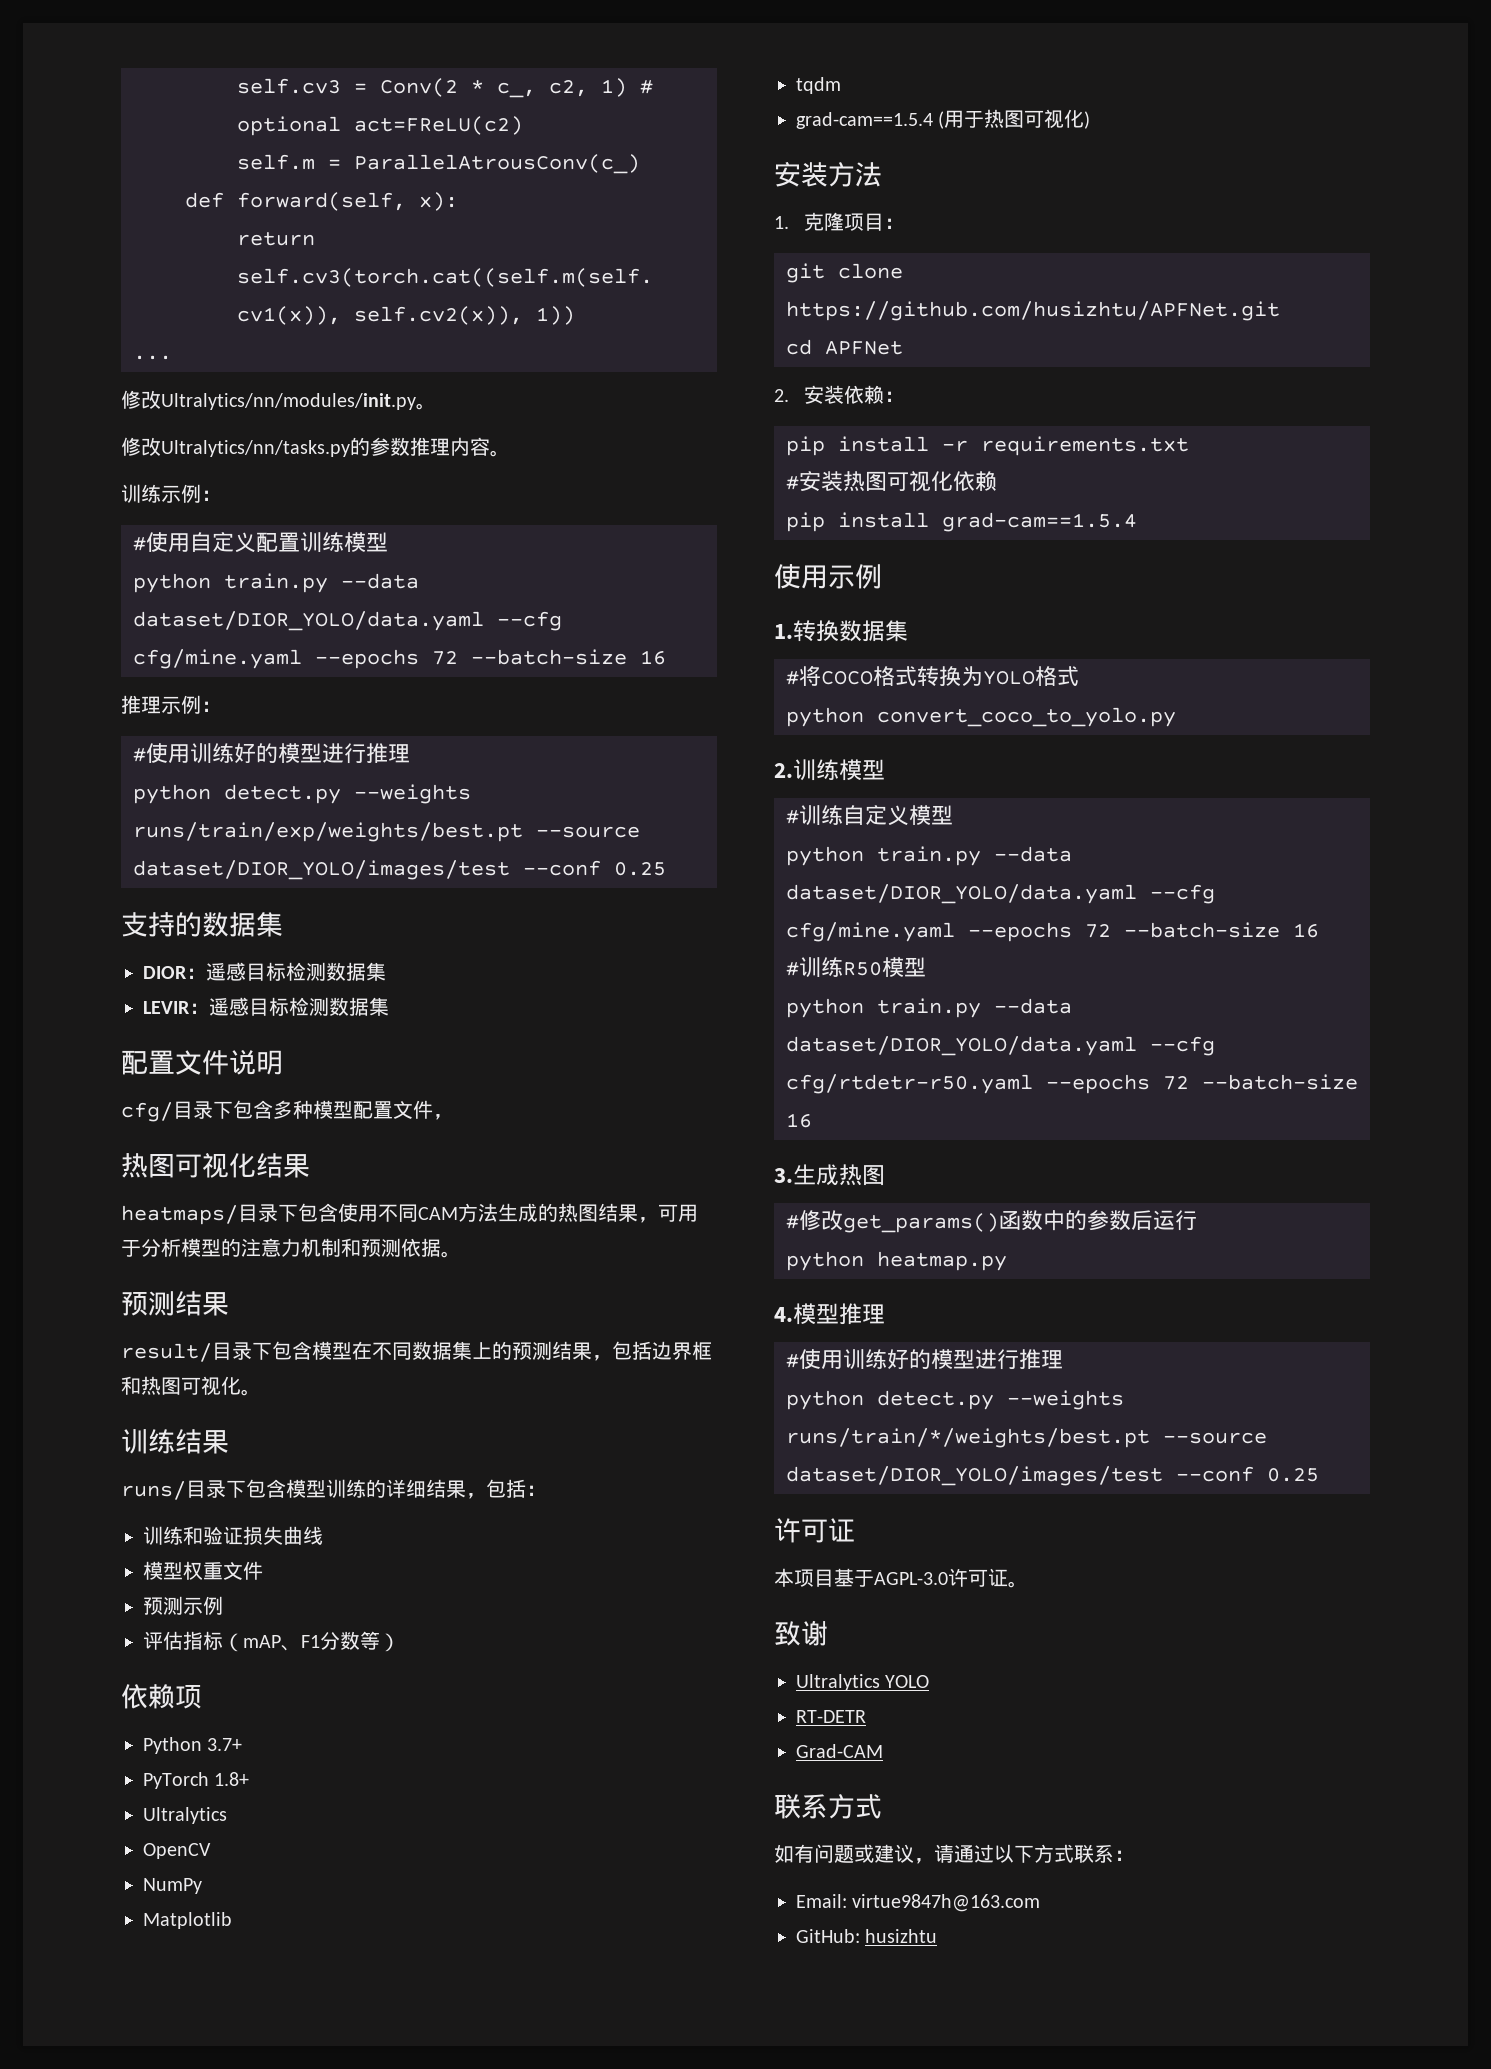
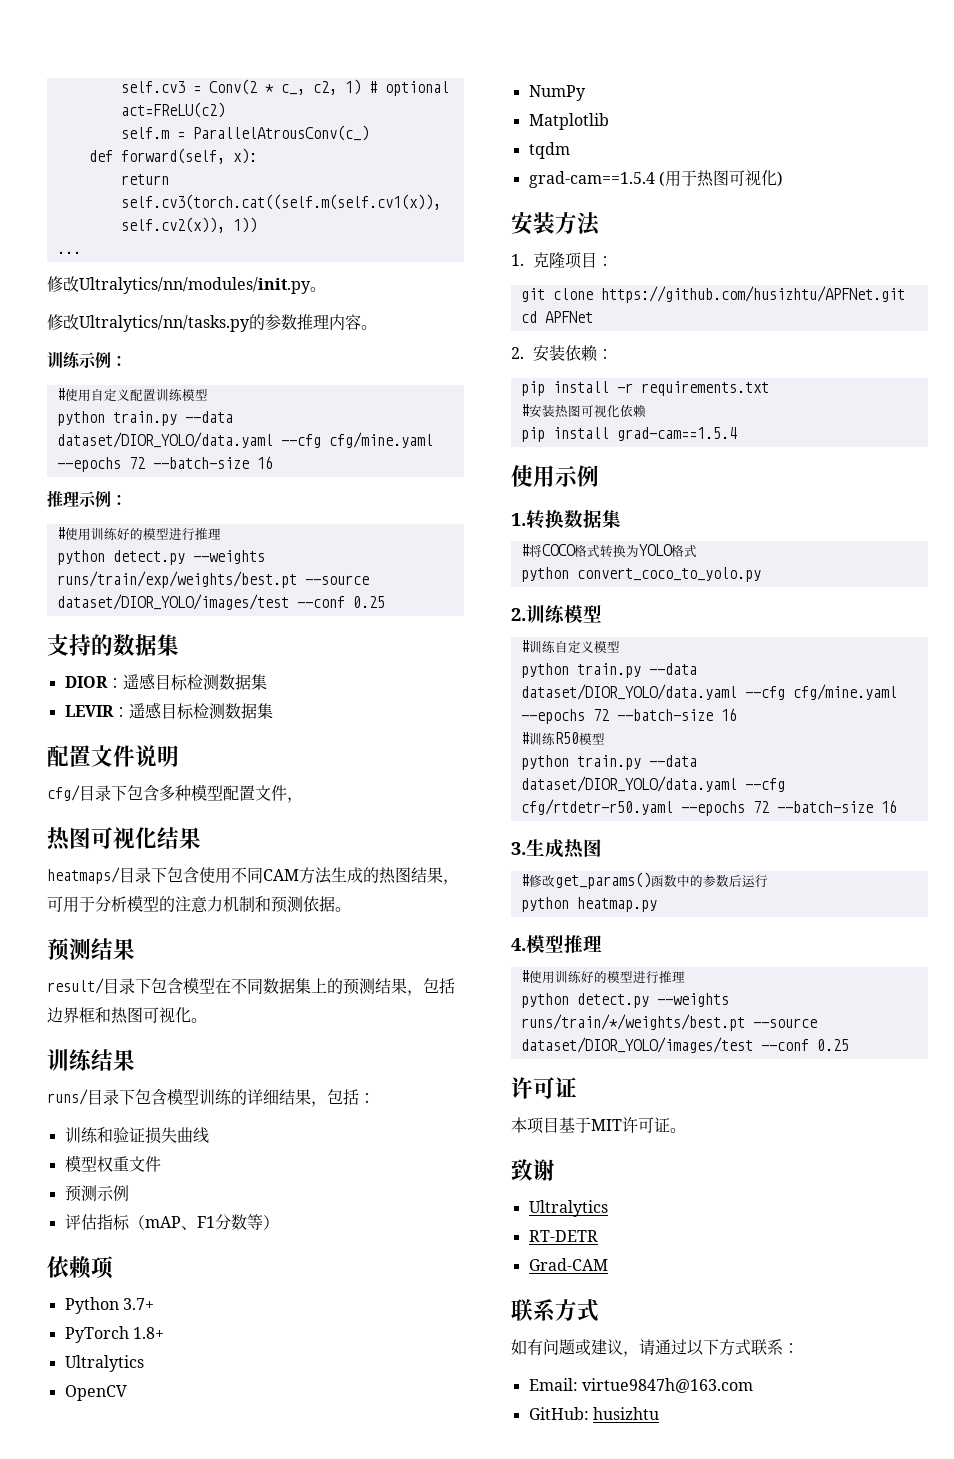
- 本项目基于AGPL-3.0许可证。
+ 本项目基于MIT许可证。
  致谢
- Ultralytics YOLO
+ Ultralytics

